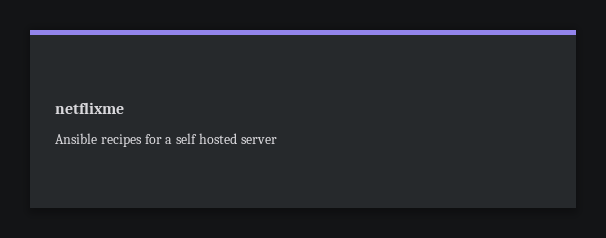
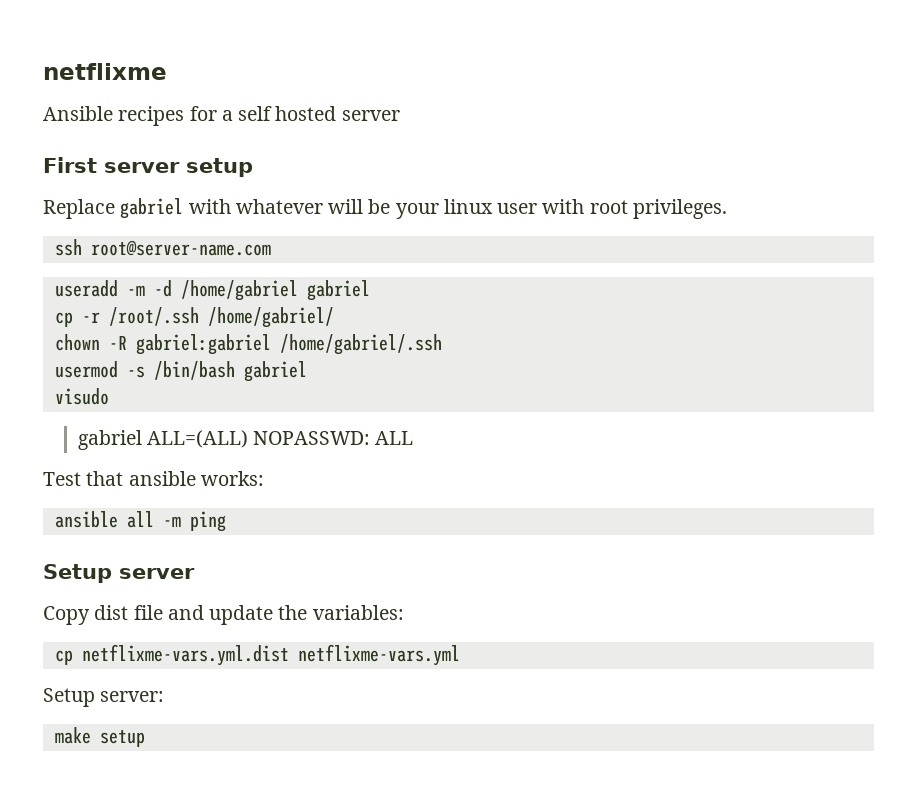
+ First server setup
+ Replace gabriel with whatever will be your linux user with root privileges.
+ ssh root@server-name.com
+ useradd -m -d /home/gabriel gabriel
+ cp -r /root/.ssh /home/gabriel/
+ chown -R gabriel:gabriel /home/gabriel/.ssh
+ usermod -s /bin/bash gabriel
+ visudo
+ gabriel ALL=(ALL) NOPASSWD: ALL
+ Test that ansible works:
+ ansible all -m ping
+ Setup server
+ Copy dist file and update the variables:
+ cp netflixme-vars.yml.dist netflixme-vars.yml
+ Setup server:
+ make setup

